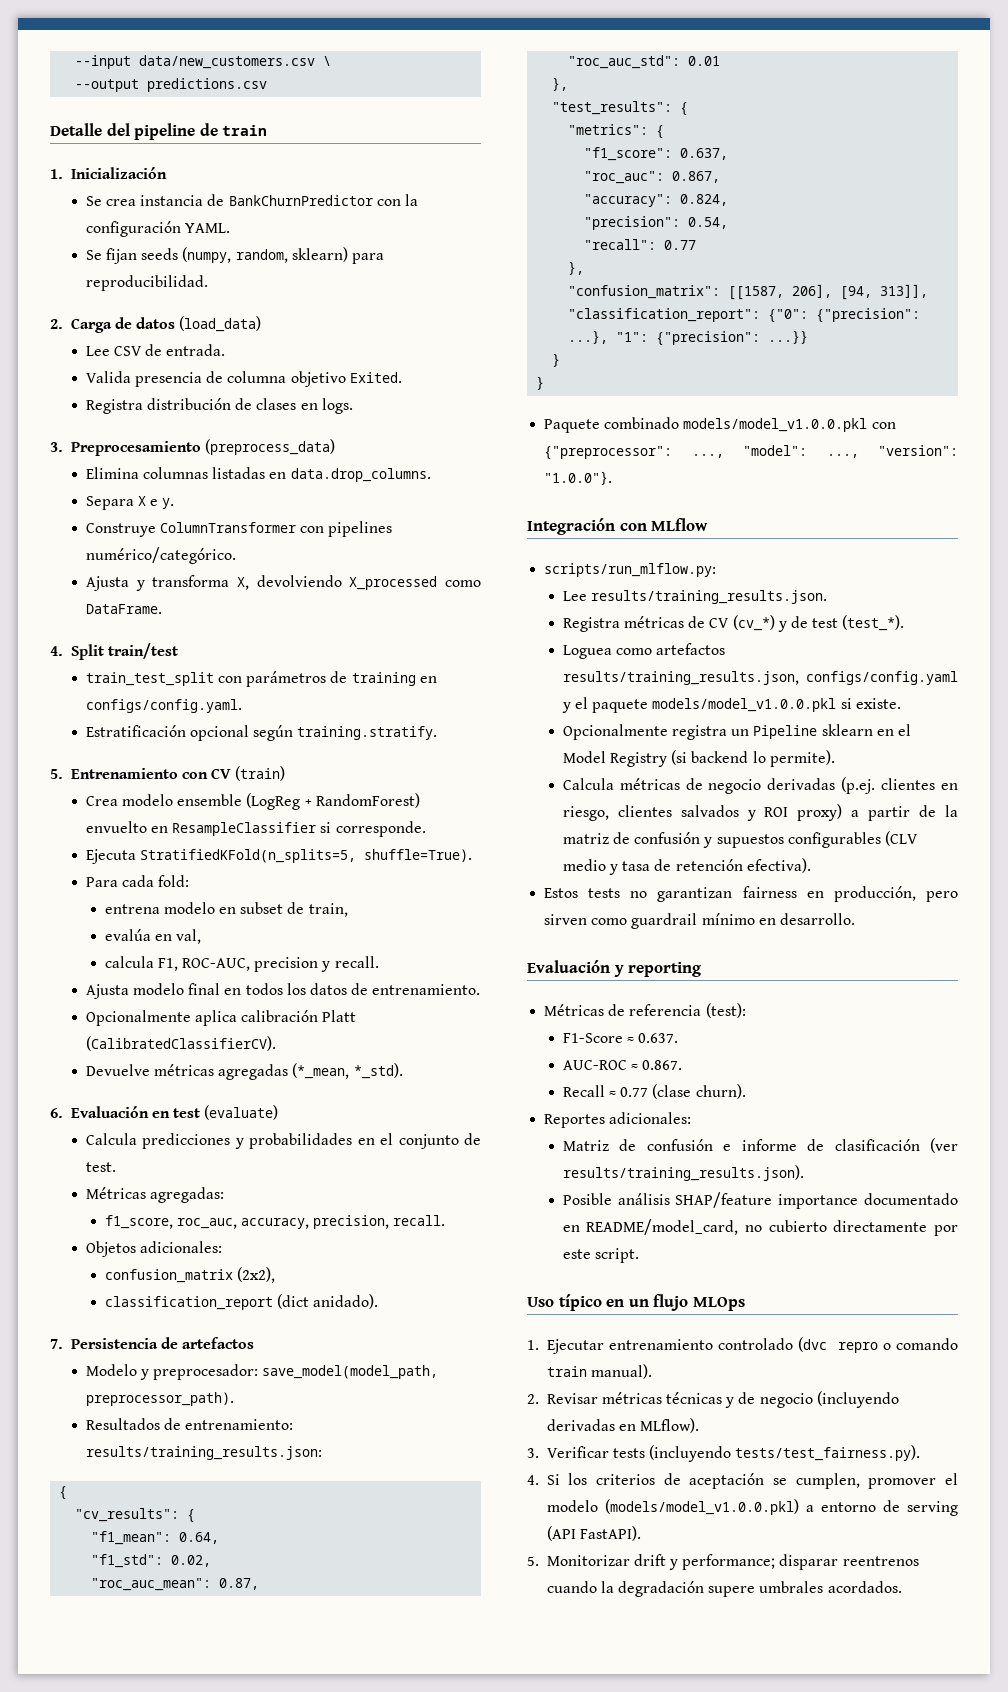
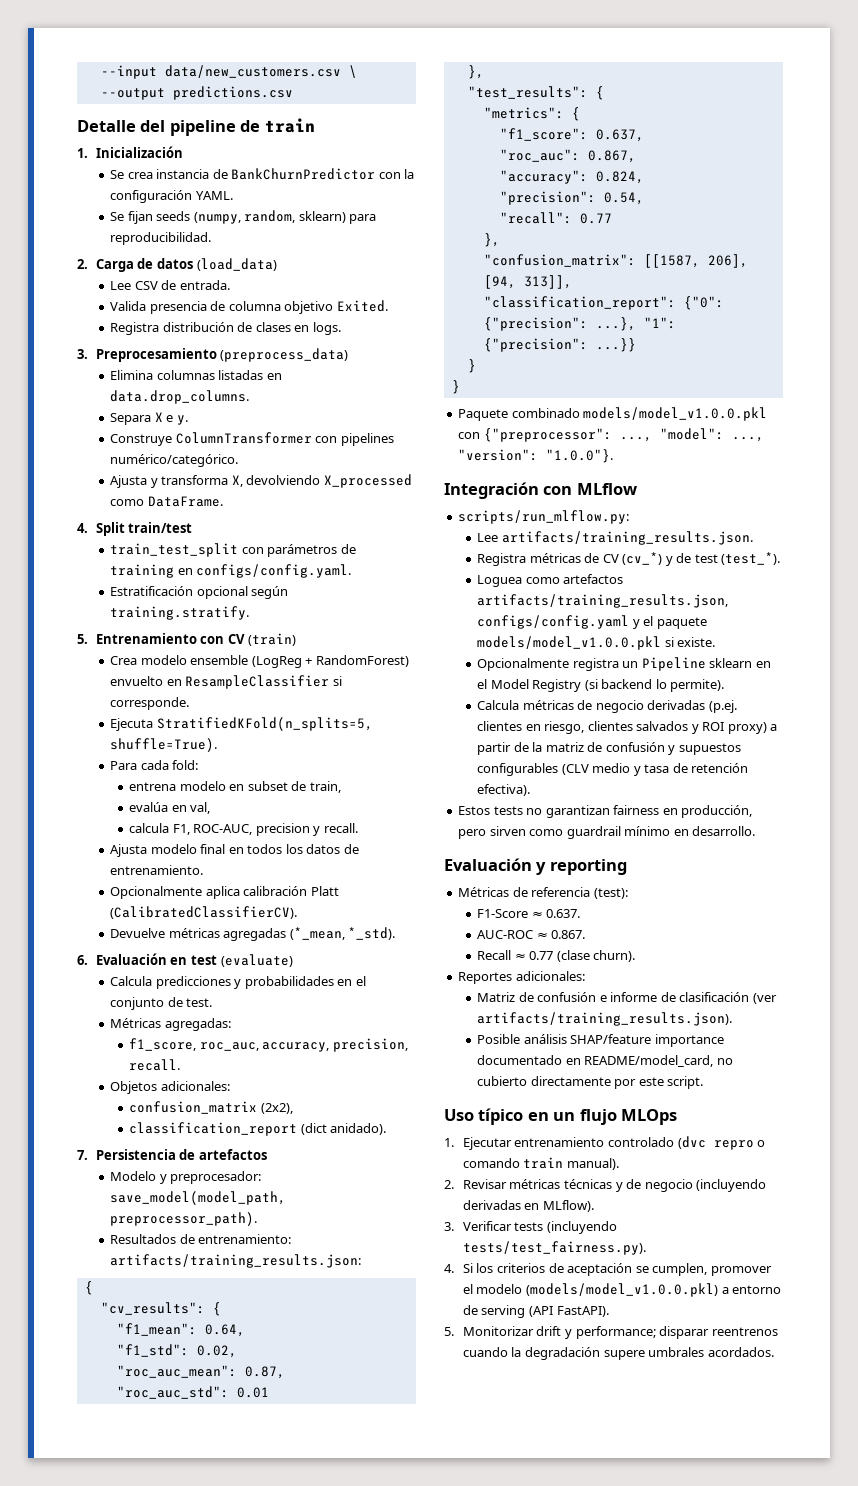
- Resultados de entrenamiento: results/training_results.json:
+ Resultados de entrenamiento: artifacts/training_results.json:
- Lee results/training_results.json.
+ Lee artifacts/training_results.json.
- Loguea como artefactos results/training_results.json, configs/config.yaml y el paquete models/model_v1.0.0.pkl si existe.
+ Loguea como artefactos artifacts/training_results.json, configs/config.yaml y el paquete models/model_v1.0.0.pkl si existe.
- Matriz de confusión e informe de clasificación (ver results/training_results.json).
+ Matriz de confusión e informe de clasificación (ver artifacts/training_results.json).

